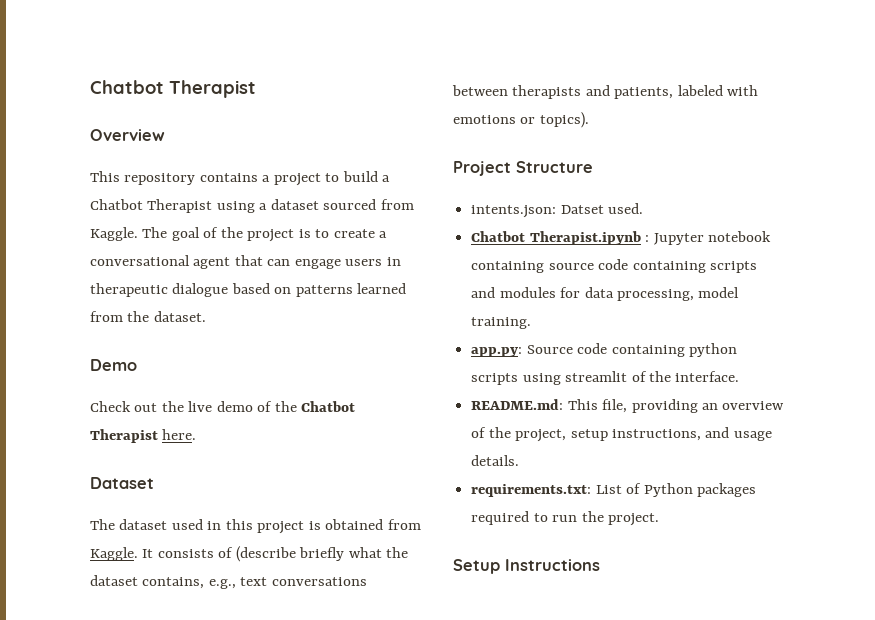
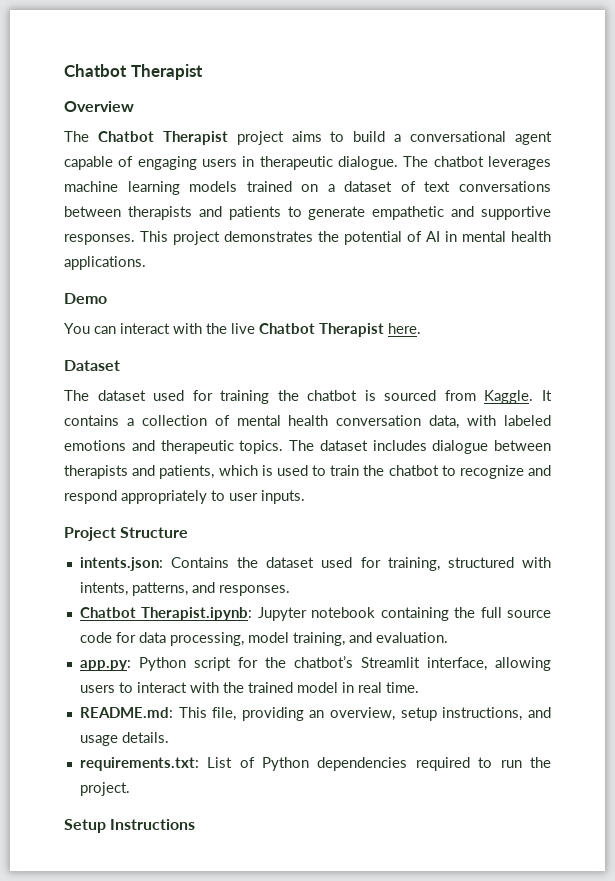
- This repository contains a project to build a Chatbot Therapist using a dataset sourced from Kaggle. The goal of the project is to create a conversational agent that can engage users in therapeutic dialogue based on patterns learned from the dataset.
+ The Chatbot Therapist project aims to build a conversational agent capable of engaging users in therapeutic dialogue. The chatbot leverages machine learning models trained on a dataset of text conversations between therapists and patients to generate empathetic and supportive responses. This project demonstrates the potential of AI in mental health applications.
  Demo
- Check out the live demo of the Chatbot Therapist here.
+ You can interact with the live Chatbot Therapist here.
- The dataset used in this project is obtained from Kaggle. It consists of (describe briefly what the dataset contains, e.g., text conversations between therapists and patients, labeled with emotions or topics).
+ The dataset used for training the chatbot is sourced from Kaggle. It contains a collection of mental health conversation data, with labeled emotions and therapeutic topics. The dataset includes dialogue between therapists and patients, which is used to train the chatbot to recognize and respond appropriately to user inputs.
  Project Structure
- intents.json: Datset used.
- Chatbot Therapist.ipynb : Jupyter notebook containing source code containing scripts and modules for data processing, model training.
- app.py: Source code containing python scripts using streamlit of the interface.
+ intents.json: Contains the dataset used for training, structured with intents, patterns, and responses.
+ Chatbot Therapist.ipynb: Jupyter notebook containing the full source code for data processing, model training, and evaluation.
+ app.py: Python script for the chatbot’s Streamlit interface, allowing users to interact with the trained model in real time.
- README.md: This file, providing an overview of the project, setup instructions, and usage details.
+ README.md: This file, providing an overview, setup instructions, and usage details.
- requirements.txt: List of Python packages required to run the project.
+ requirements.txt: List of Python dependencies required to run the project.

